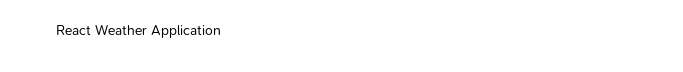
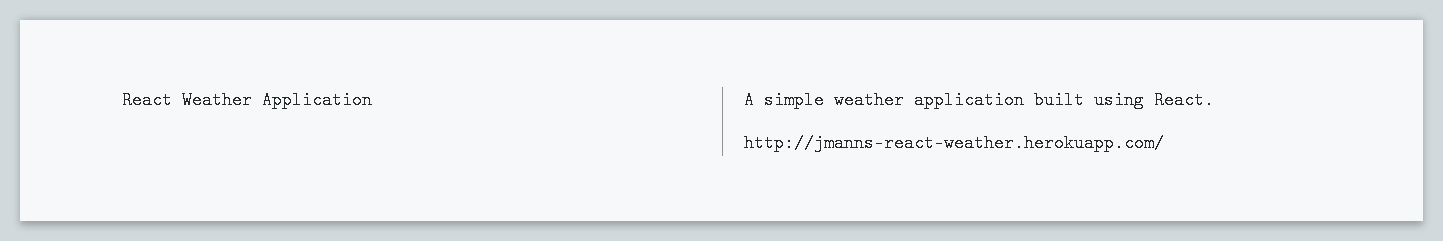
+ A simple weather application built using React.
+ http://jmanns-react-weather.herokuapp.com/

